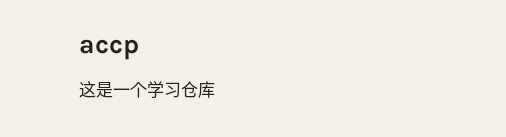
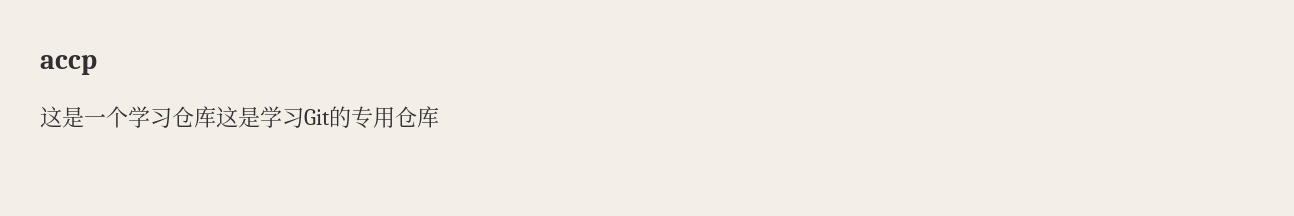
- 这是一个学习仓库
+ 这是一个学习仓库这是学习Git的专用仓库

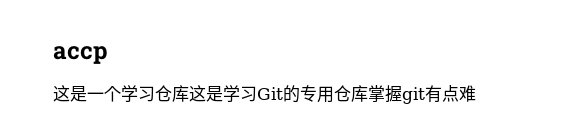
- 这是一个学习仓库这是学习Git的专用仓库
+ 这是一个学习仓库这是学习Git的专用仓库掌握git有点难

